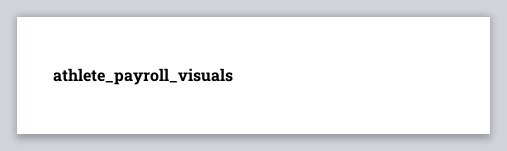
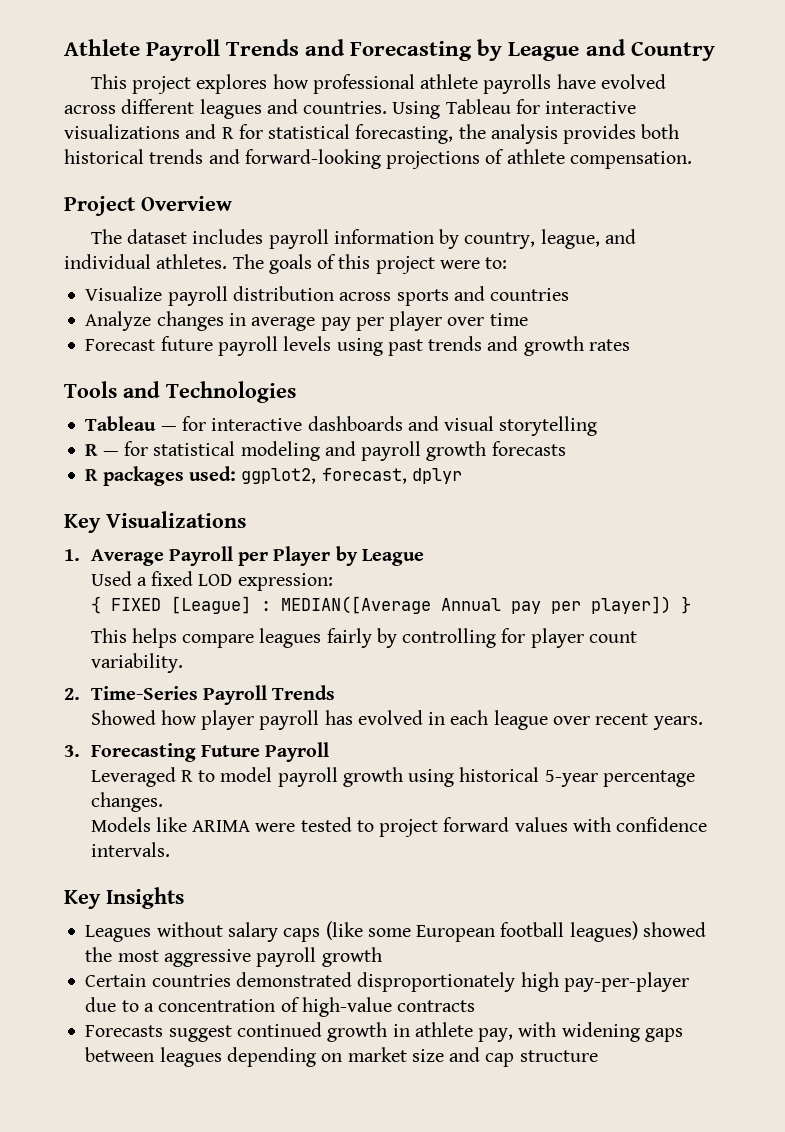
- athlete_payroll_visuals
+ Athlete Payroll Trends and Forecasting by League and Country
+ This project explores how professional athlete payrolls have evolved across different leagues and countries. Using Tableau for interactive visualizations and R for statistical forecasting, the analysis provides both historical trends and forward-looking projections of athlete compensation.
+ Project Overview
+ The dataset includes payroll information by country, league, and individual athletes. The goals of this project were to:
+ Visualize payroll distribution across sports and countries
+ Analyze changes in average pay per player over time
+ Forecast future payroll levels using past trends and growth rates
+ Tools and Technologies
+ Tableau — for interactive dashboards and visual storytelling
+ R — for statistical modeling and payroll growth forecasts
+ R packages used: ggplot2, forecast, dplyr
+ Key Visualizations
+ 1. Average Payroll per Player by League
+ Used a fixed LOD expression:
+ { FIXED [League] : MEDIAN([Average Annual pay per player]) }
+ This helps compare leagues fairly by controlling for player count variability.
+ 2. Time-Series Payroll Trends
+ Showed how player payroll has evolved in each league over recent years.
+ 3. Forecasting Future Payroll
+ Leveraged R to model payroll growth using historical 5-year percentage changes.
+ Models like ARIMA were tested to project forward values with confidence intervals.
+ Key Insights
+ Leagues without salary caps (like some European football leagues) showed the most aggressive payroll growth
+ Certain countries demonstrated disproportionately high pay-per-player due to a concentration of high-value contracts
+ Forecasts suggest continued growth in athlete pay, with widening gaps between leagues depending on market size and cap structure

